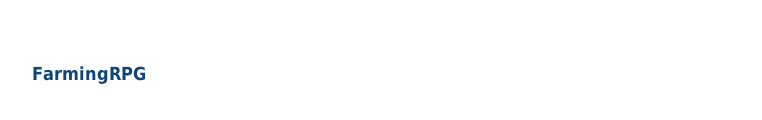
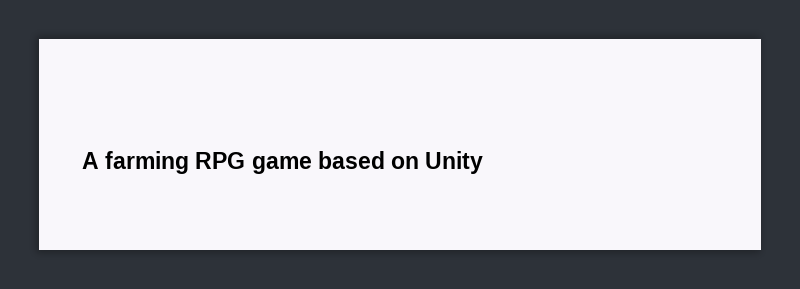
- FarmingRPG
+ A farming RPG game based on Unity

